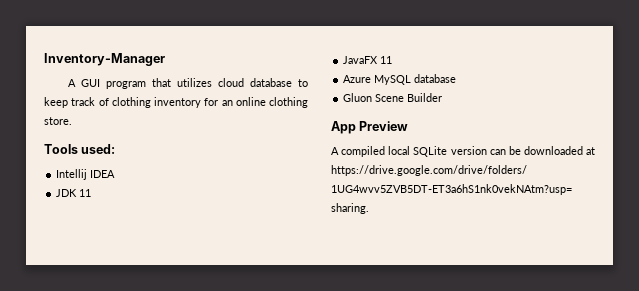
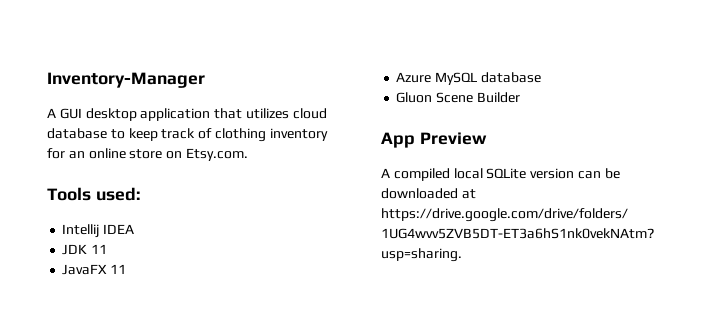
- A GUI program that utilizes cloud database to keep track of clothing inventory for an online clothing store.
+ A GUI desktop application that utilizes cloud database to keep track of clothing inventory for an online store on Etsy.com.

